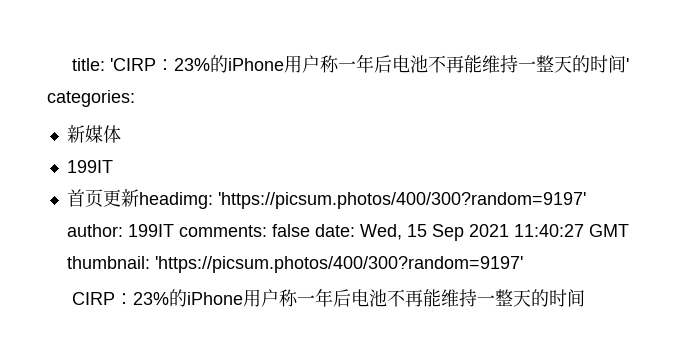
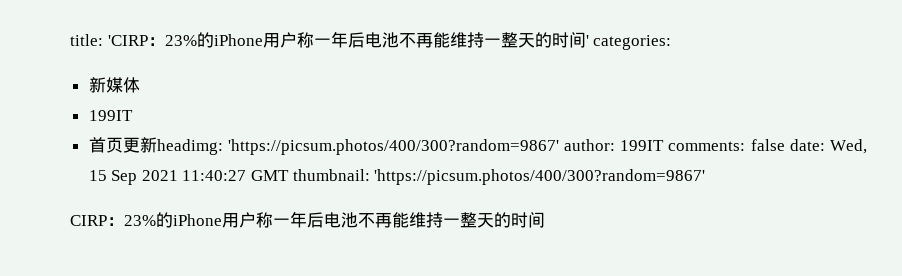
- 首页更新headimg: 'https://picsum.photos/400/300?random=9197' author: 199IT comments: false date: Wed, 15 Sep 2021 11:40:27 GMT thumbnail: 'https://picsum.photos/400/300?random=9197'
+ 首页更新headimg: 'https://picsum.photos/400/300?random=9867' author: 199IT comments: false date: Wed, 15 Sep 2021 11:40:27 GMT thumbnail: 'https://picsum.photos/400/300?random=9867'

